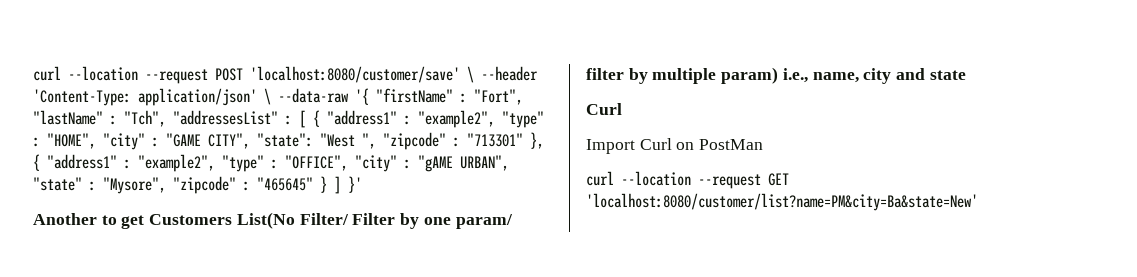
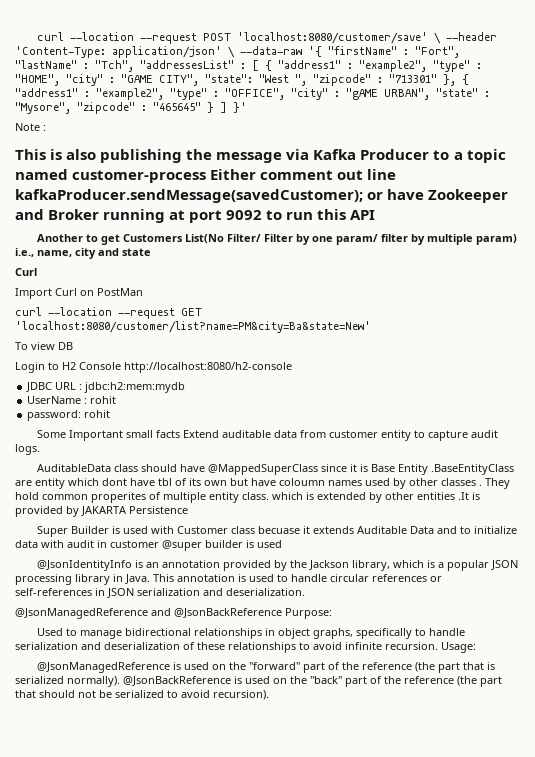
+ Note :
+ This is also publishing the message via Kafka Producer to a topic named customer-process Either comment out line kafkaProducer.sendMessage(savedCustomer); or have Zookeeper and Broker running at port 9092 to run this API
+ To view DB
+ Login to H2 Console http://localhost:8080/h2-console
+ JDBC URL : jdbc:h2:mem:mydb
+ UserName : rohit
+ password: rohit
+ Some Important small facts Extend auditable data from customer entity to capture audit logs.
+ AuditableData class should have @MappedSuperClass since it is Base Entity .BaseEntityClass are entity which dont have tbl of its own but have coloumn names used by other classes . They hold common properites of multiple entity class. which is extended by other entities .It is provided by JAKARTA Persistence
+ Super Builder is used with Customer class becuase it extends Auditable Data and to initialize data with audit in customer @super builder is used
+ @JsonIdentityInfo is an annotation provided by the Jackson library, which is a popular JSON processing library in Java. This annotation is used to handle circular references or self-references in JSON serialization and deserialization.
+ @JsonManagedReference and @JsonBackReference Purpose:
+ Used to manage bidirectional relationships in object graphs, specifically to handle serialization and deserialization of these relationships to avoid infinite recursion. Usage:
+ @JsonManagedReference is used on the "forward" part of the reference (the part that is serialized normally). @JsonBackReference is used on the "back" part of the reference (the part that should not be serialized to avoid recursion).

